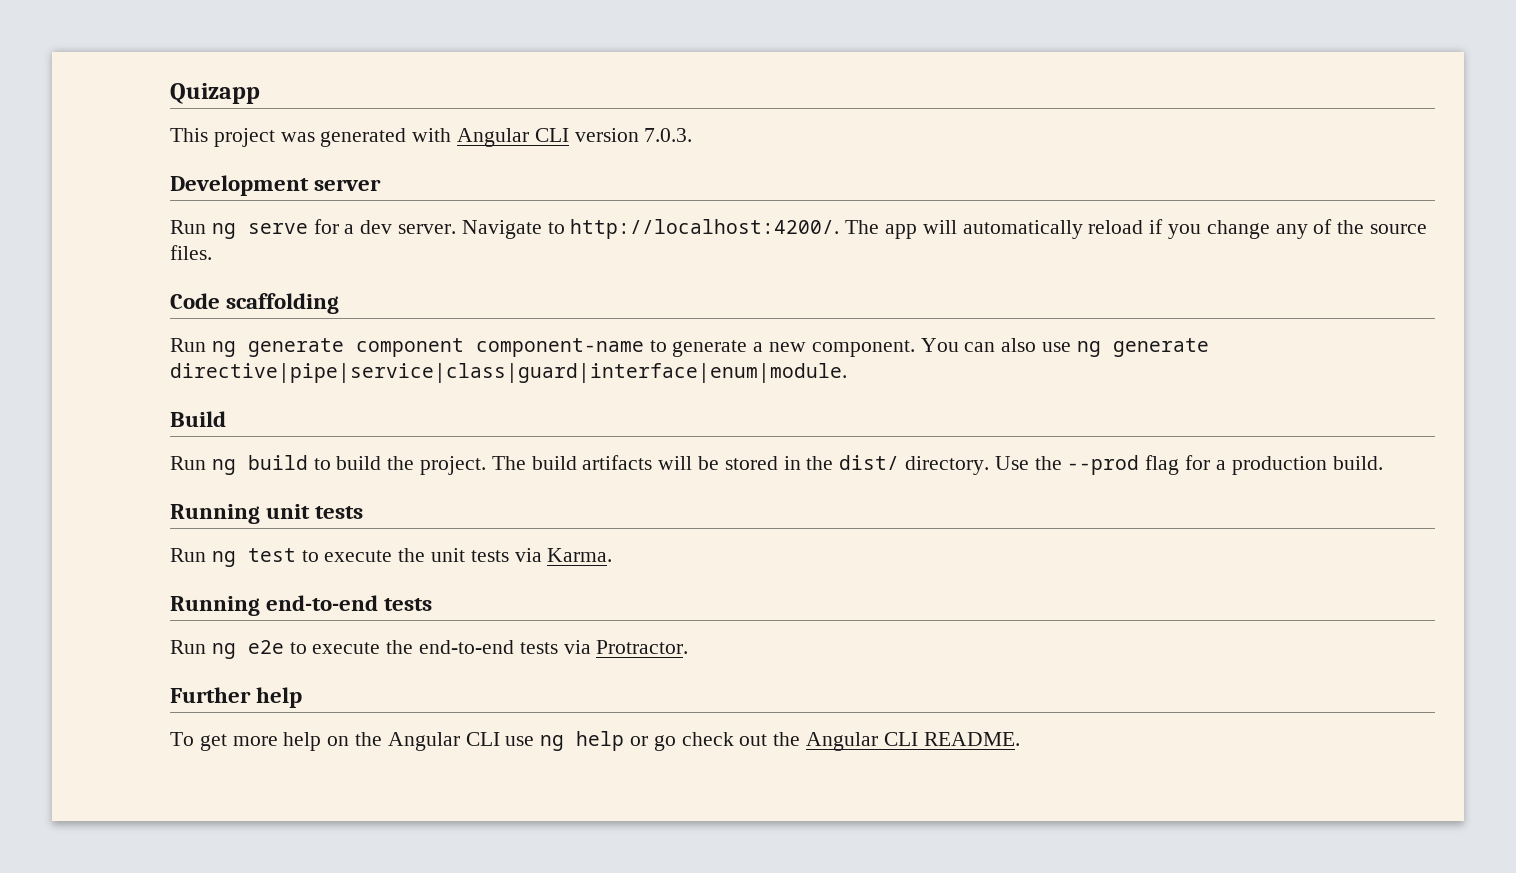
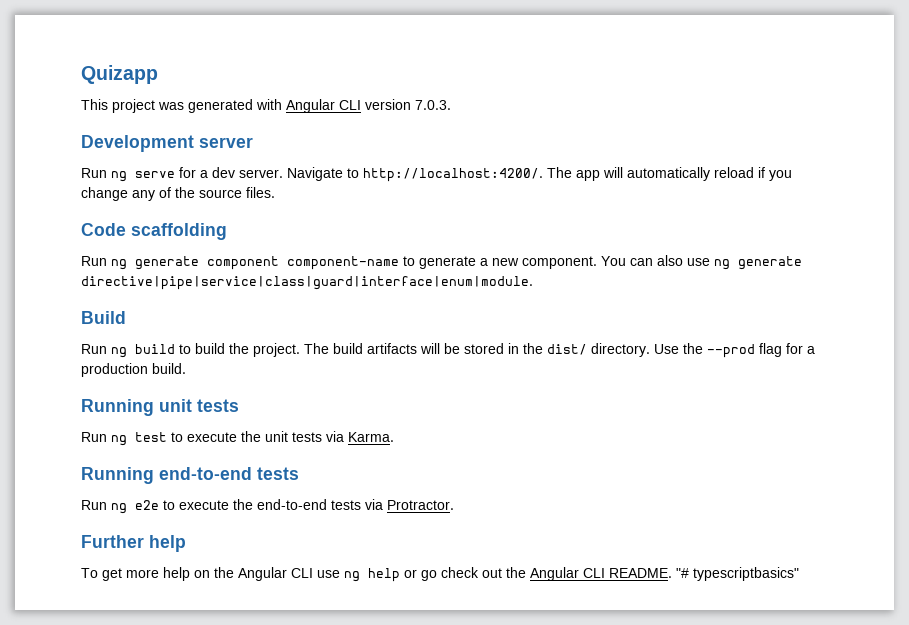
+ "# typescriptbasics"

